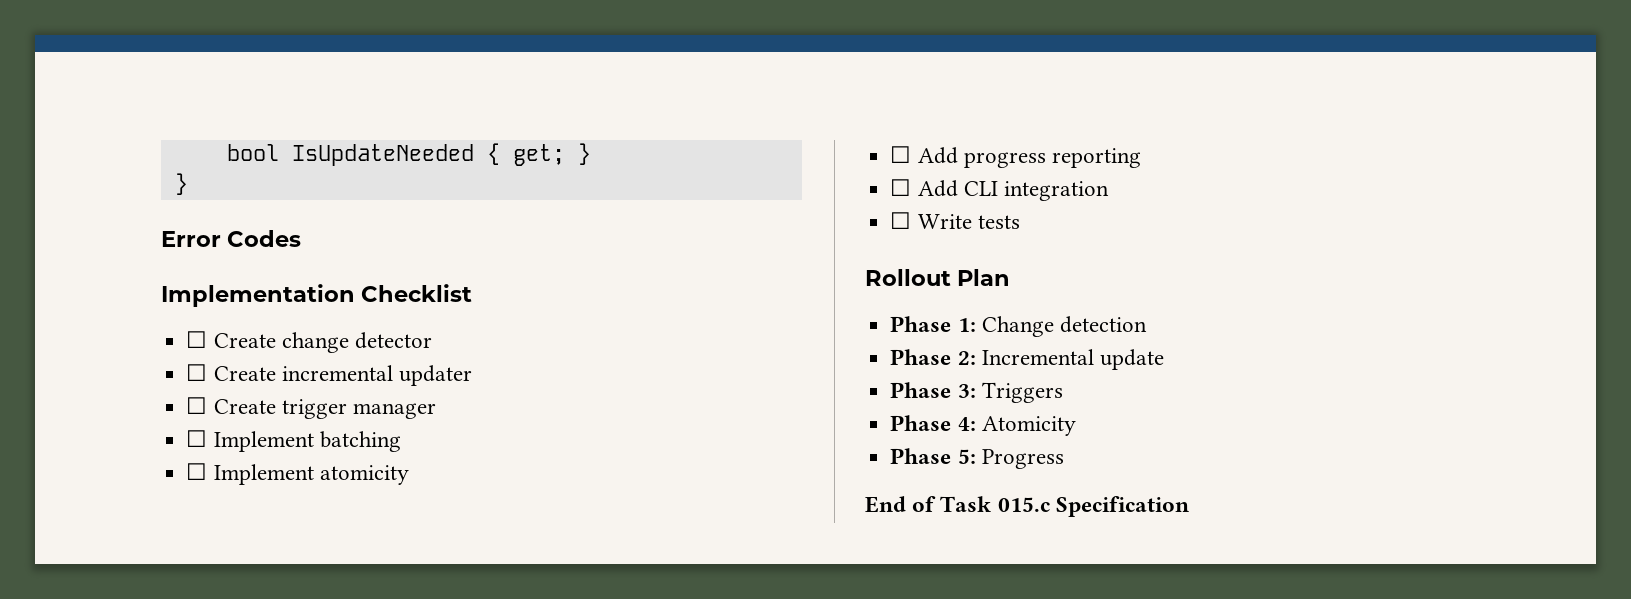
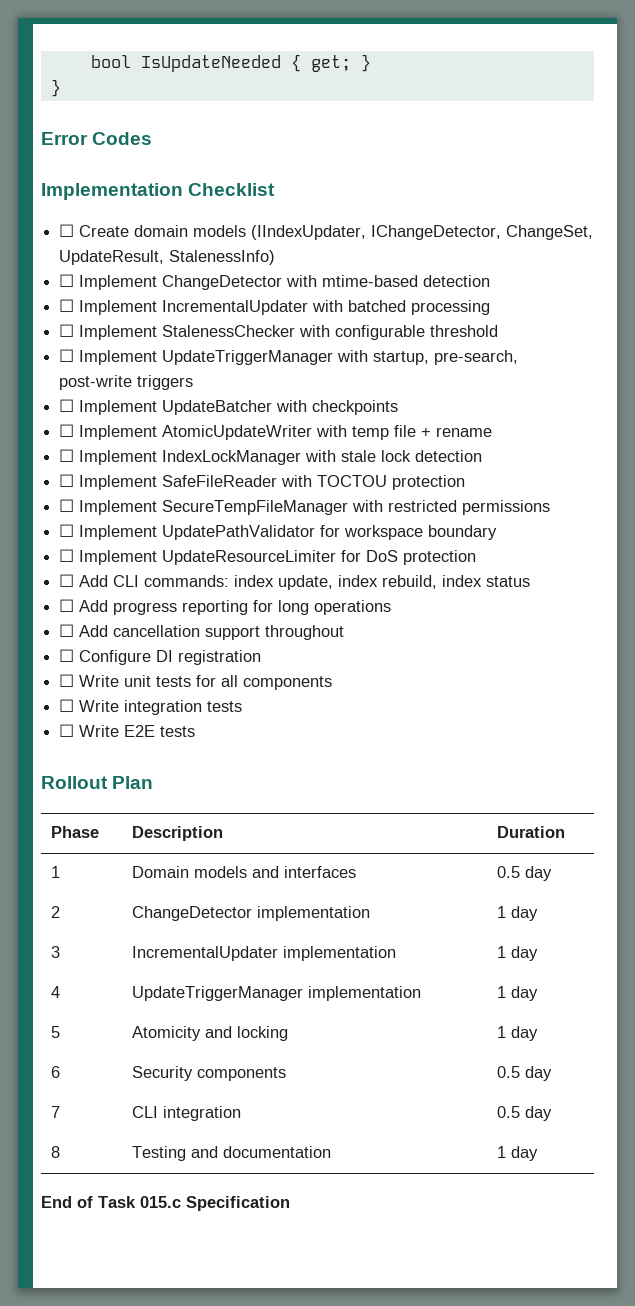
- ☐ Create change detector
- ☐ Create incremental updater
- ☐ Create trigger manager
- ☐ Implement batching
- ☐ Implement atomicity
+ ☐ Create domain models (IIndexUpdater, IChangeDetector, ChangeSet, UpdateResult, StalenessInfo)
+ ☐ Implement ChangeDetector with mtime-based detection
+ ☐ Implement IncrementalUpdater with batched processing
+ ☐ Implement StalenessChecker with configurable threshold
+ ☐ Implement UpdateTriggerManager with startup, pre-search, post-write triggers
+ ☐ Implement UpdateBatcher with checkpoints
+ ☐ Implement AtomicUpdateWriter with temp file + rename
+ ☐ Implement IndexLockManager with stale lock detection
+ ☐ Implement SafeFileReader with TOCTOU protection
+ ☐ Implement SecureTempFileManager with restricted permissions
+ ☐ Implement UpdatePathValidator for workspace boundary
+ ☐ Implement UpdateResourceLimiter for DoS protection
+ ☐ Add CLI commands: index update, index rebuild, index status
- ☐ Add progress reporting
- ☐ Add CLI integration
- ☐ Write tests
+ ☐ Add progress reporting for long operations
+ ☐ Add cancellation support throughout
+ ☐ Configure DI registration
+ ☐ Write unit tests for all components
+ ☐ Write integration tests
+ ☐ Write E2E tests
- Phase 1: Change detection
- Phase 2: Incremental update
- Phase 3: Triggers
- Phase 4: Atomicity
- Phase 5: Progress
+ Phase | Description | Duration
+ 1 | Domain models and interfaces | 0.5 day
+ 2 | ChangeDetector implementation | 1 day
+ 3 | IncrementalUpdater implementation | 1 day
+ 4 | UpdateTriggerManager implementation | 1 day
+ 5 | Atomicity and locking | 1 day
+ 6 | Security components | 0.5 day
+ 7 | CLI integration | 0.5 day
+ 8 | Testing and documentation | 1 day

